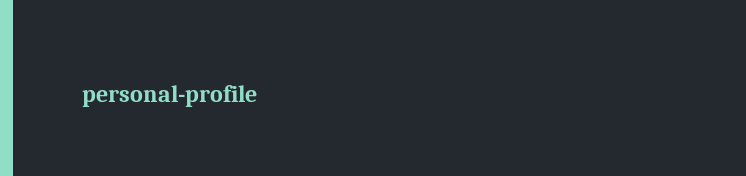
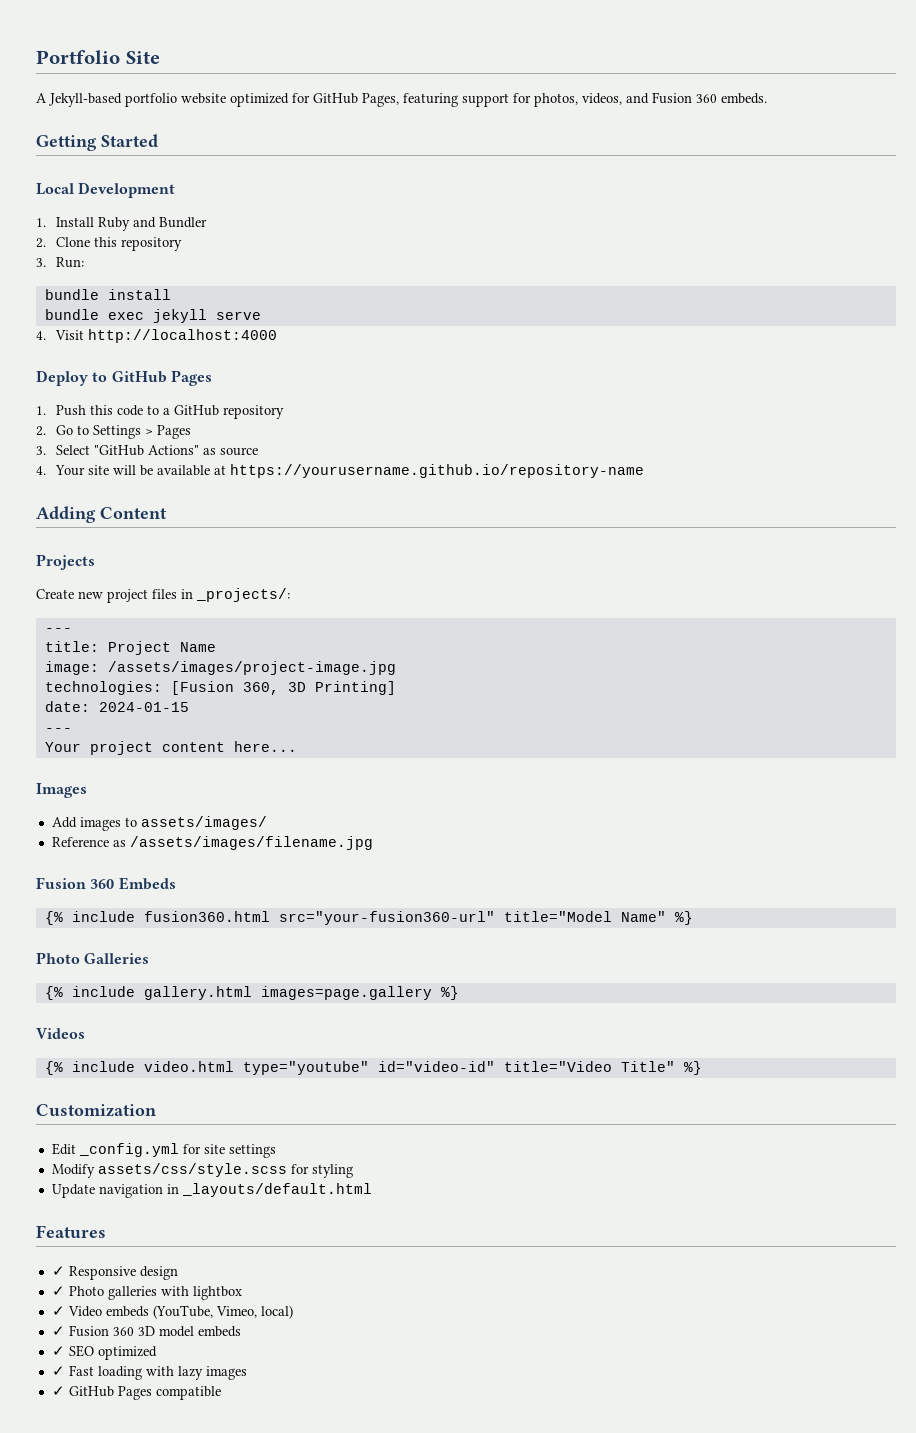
- personal-profile
+ Portfolio Site
+ A Jekyll-based portfolio website optimized for GitHub Pages, featuring support for photos, videos, and Fusion 360 embeds.
+ Getting Started
+ Local Development
+ 1. Install Ruby and Bundler
+ 2. Clone this repository
+ 3. Run:
+ bundle install
+ bundle exec jekyll serve
+ 4. Visit http://localhost:4000
+ Deploy to GitHub Pages
+ 1. Push this code to a GitHub repository
+ 2. Go to Settings > Pages
+ 3. Select "GitHub Actions" as source
+ 4. Your site will be available at https://yourusername.github.io/repository-name
+ Adding Content
+ Projects
+ Create new project files in _projects/:
+ ---
+ title: Project Name
+ image: /assets/images/project-image.jpg
+ technologies: [Fusion 360, 3D Printing]
+ date: 2024-01-15
+ ---
+ Your project content here...
+ Images
+ Add images to assets/images/
+ Reference as /assets/images/filename.jpg
+ Fusion 360 Embeds
+ {% include fusion360.html src="your-fusion360-url" title="Model Name" %}
+ Photo Galleries
+ {% include gallery.html images=page.gallery %}
+ Videos
+ {% include video.html type="youtube" id="video-id" title="Video Title" %}
+ Customization
+ Edit _config.yml for site settings
+ Modify assets/css/style.scss for styling
+ Update navigation in _layouts/default.html
+ Features
+ ✓ Responsive design
+ ✓ Photo galleries with lightbox
+ ✓ Video embeds (YouTube, Vimeo, local)
+ ✓ Fusion 360 3D model embeds
+ ✓ SEO optimized
+ ✓ Fast loading with lazy images
+ ✓ GitHub Pages compatible

